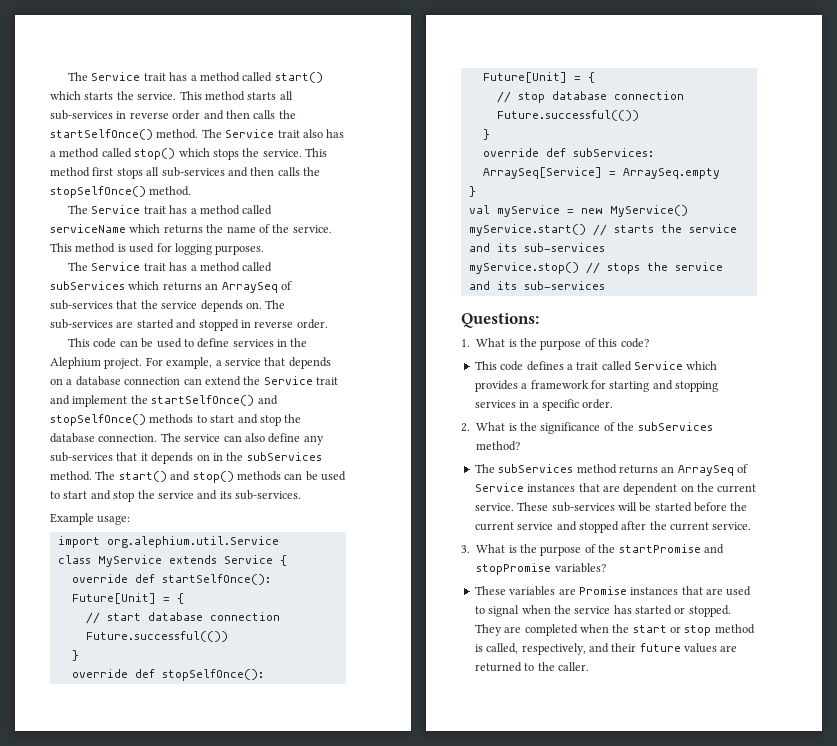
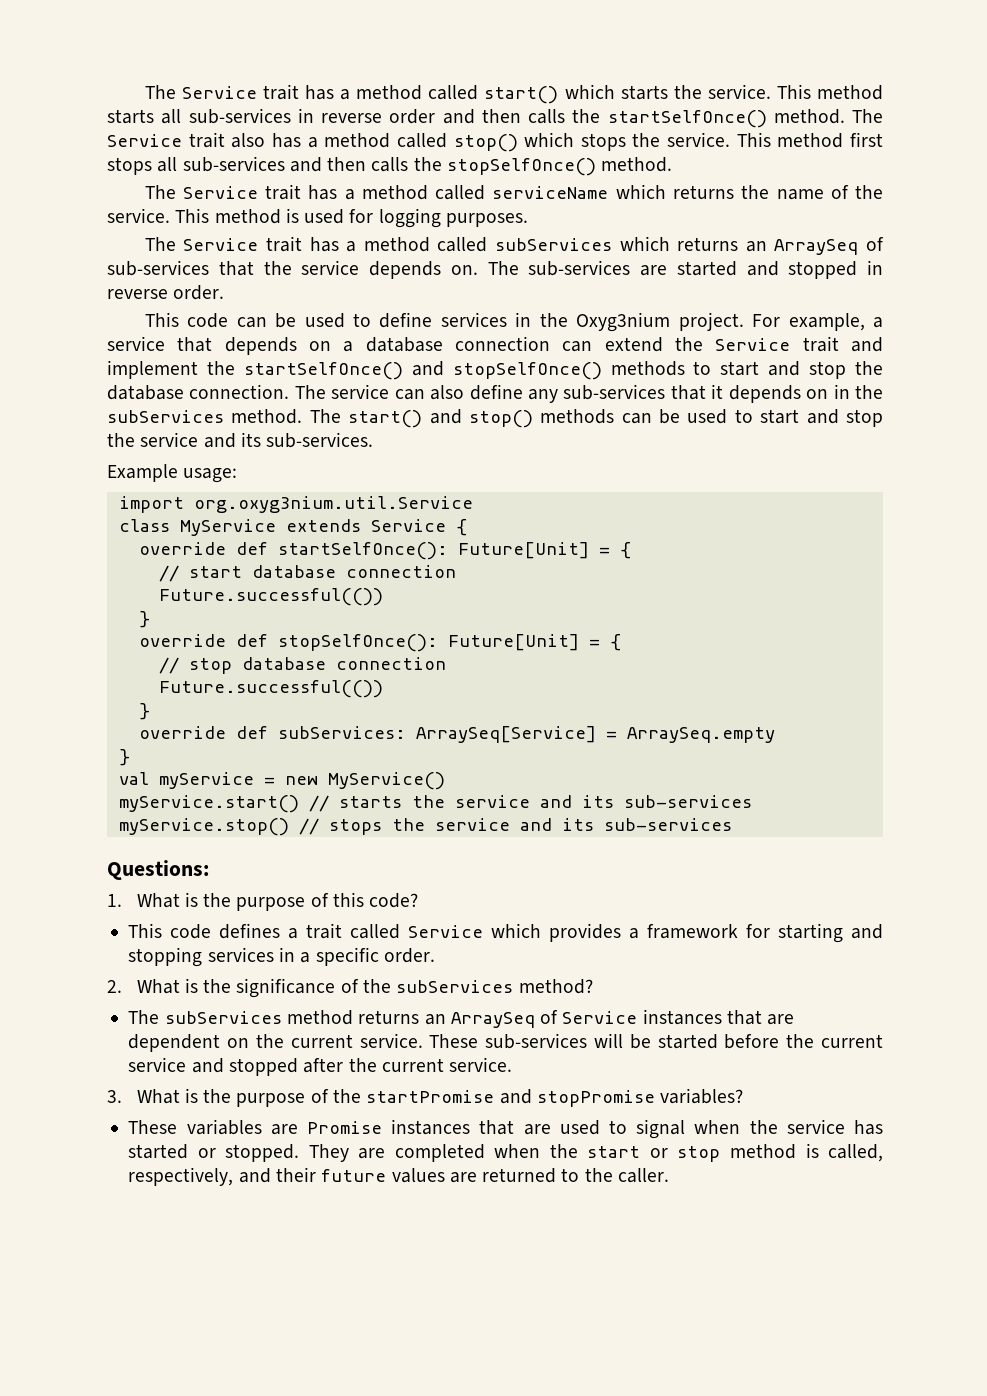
- This code can be used to define services in the Alephium project.
+ This code can be used to define services in the Oxyg3nium project.
- import org.alephium.util.Service
+ import org.oxyg3nium.util.Service

